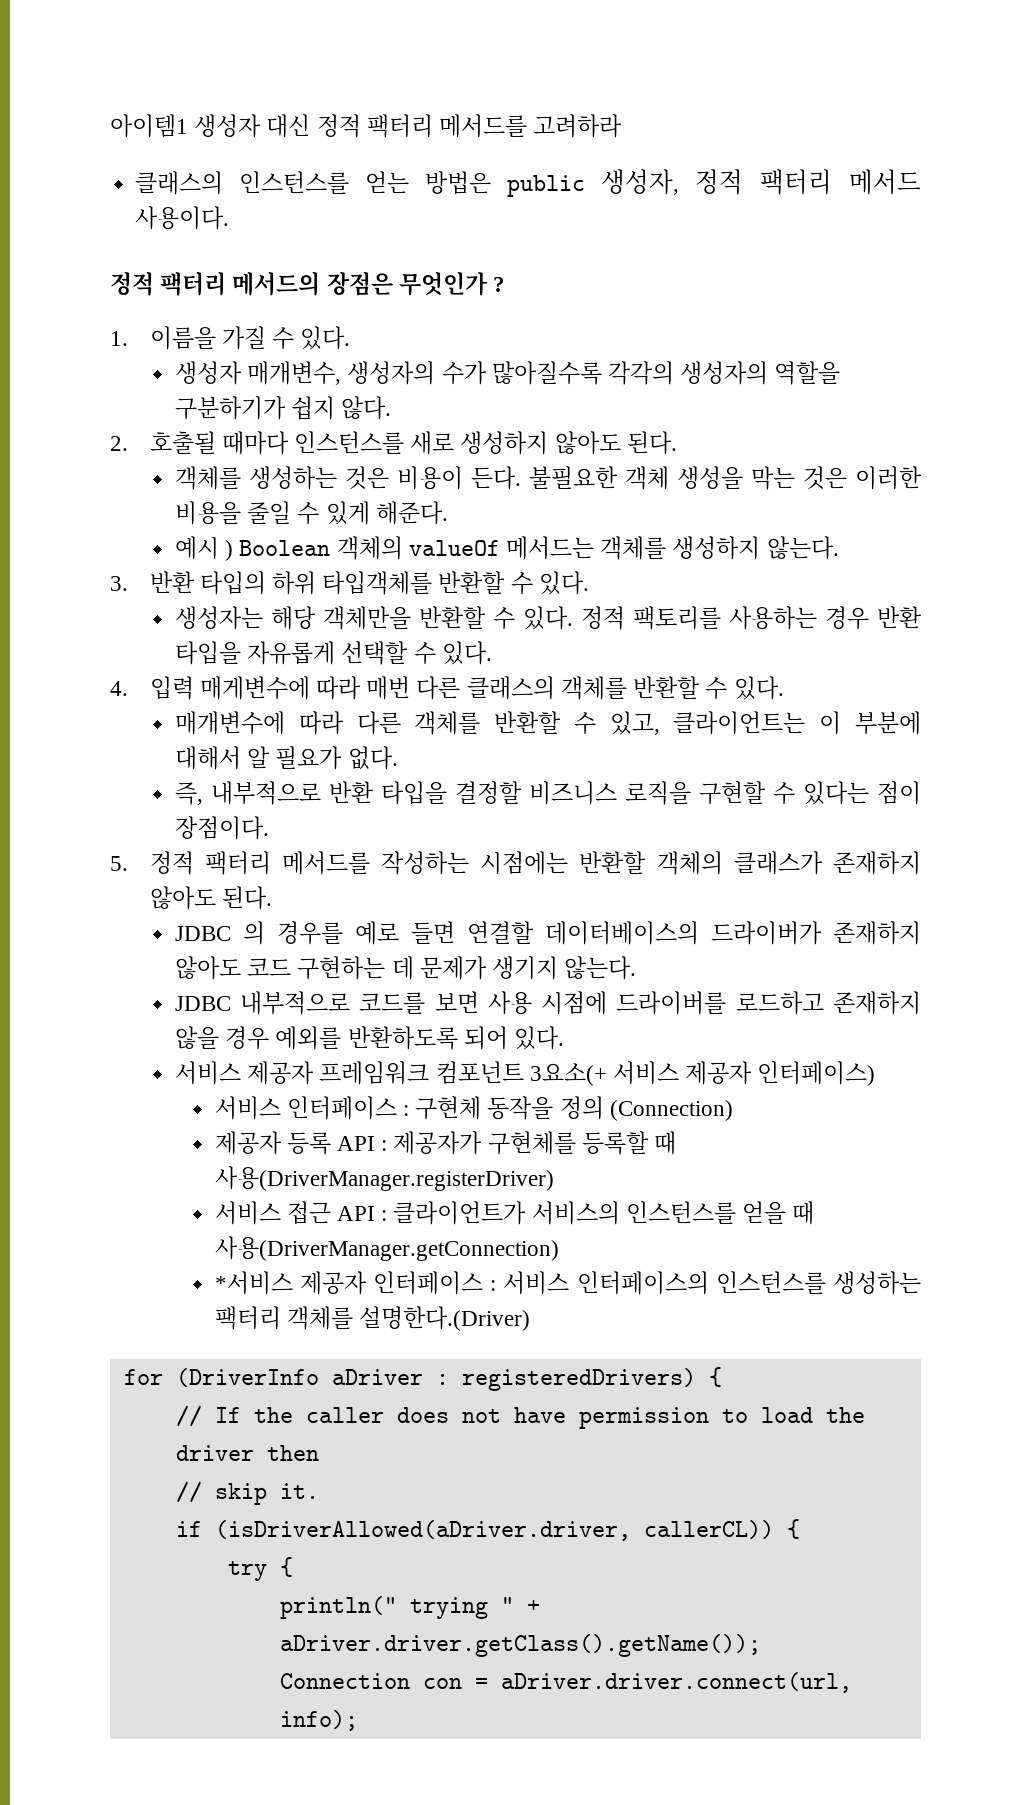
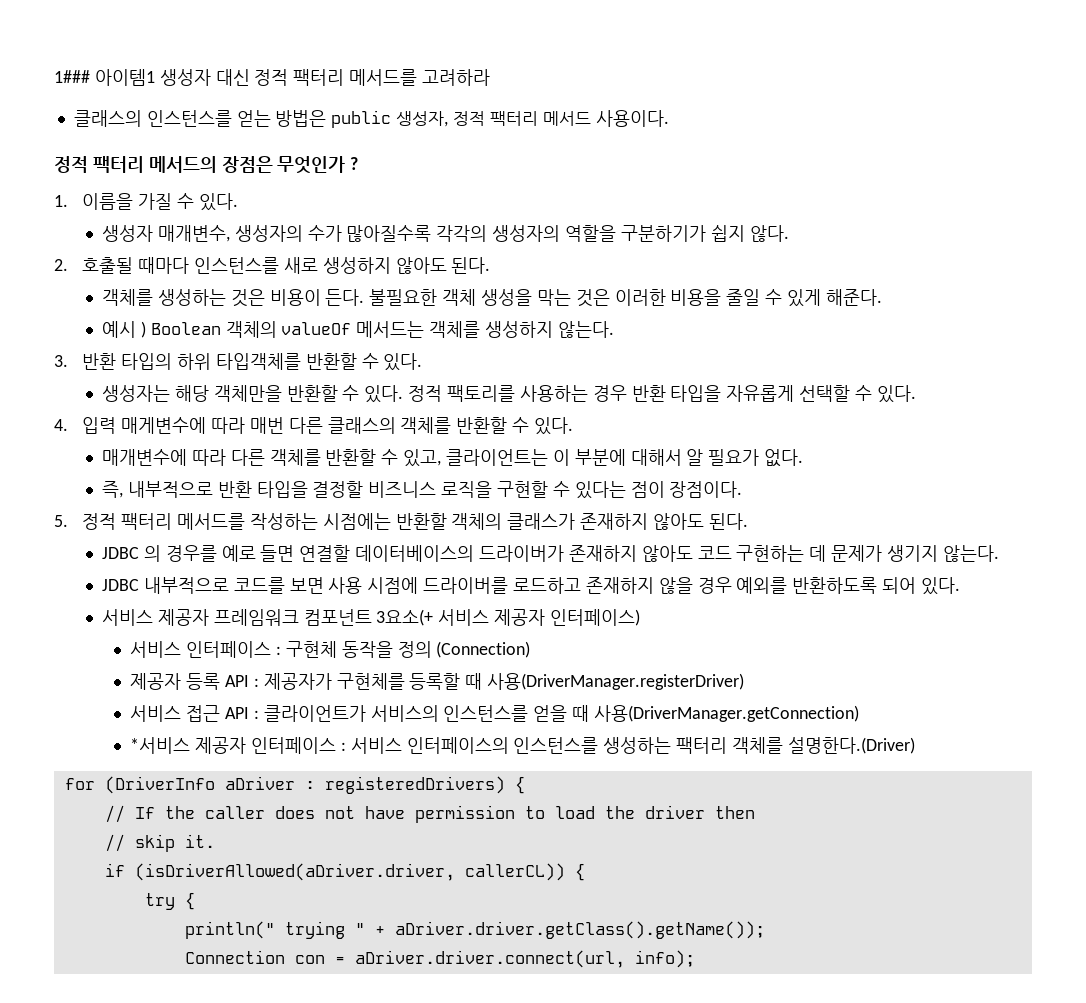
- 아이템1 생성자 대신 정적 팩터리 메서드를 고려하라
+ 1### 아이템1 생성자 대신 정적 팩터리 메서드를 고려하라

